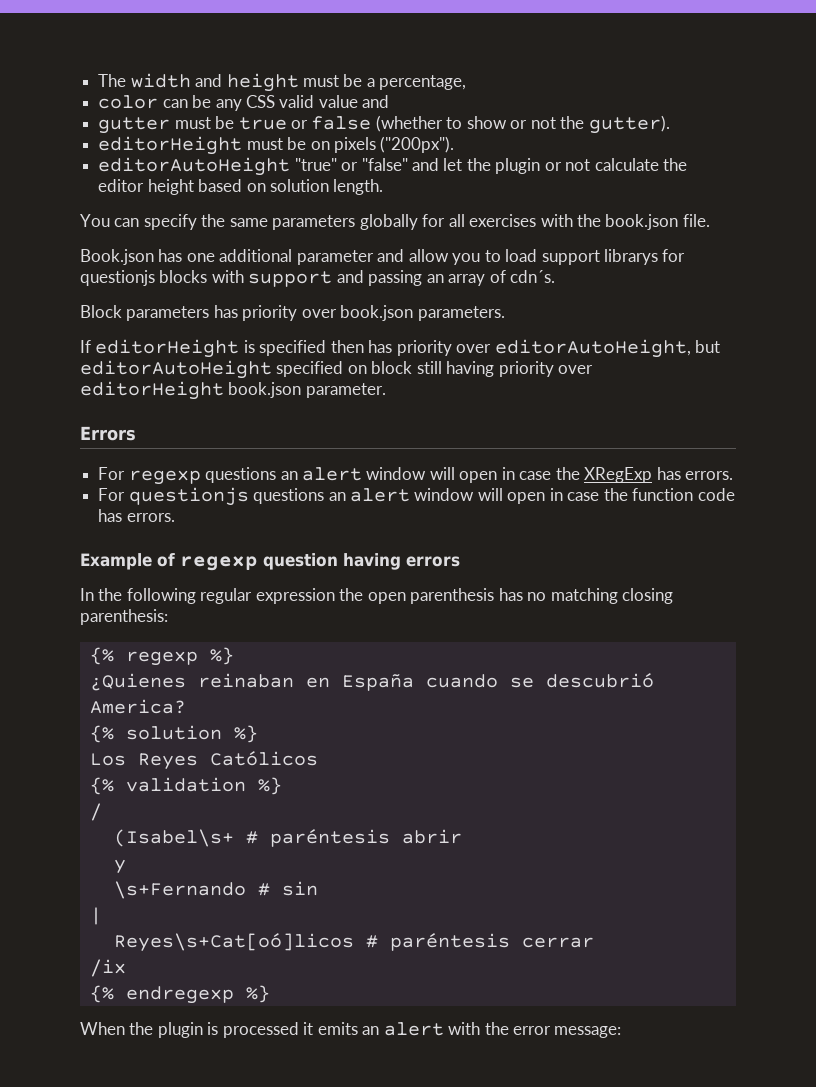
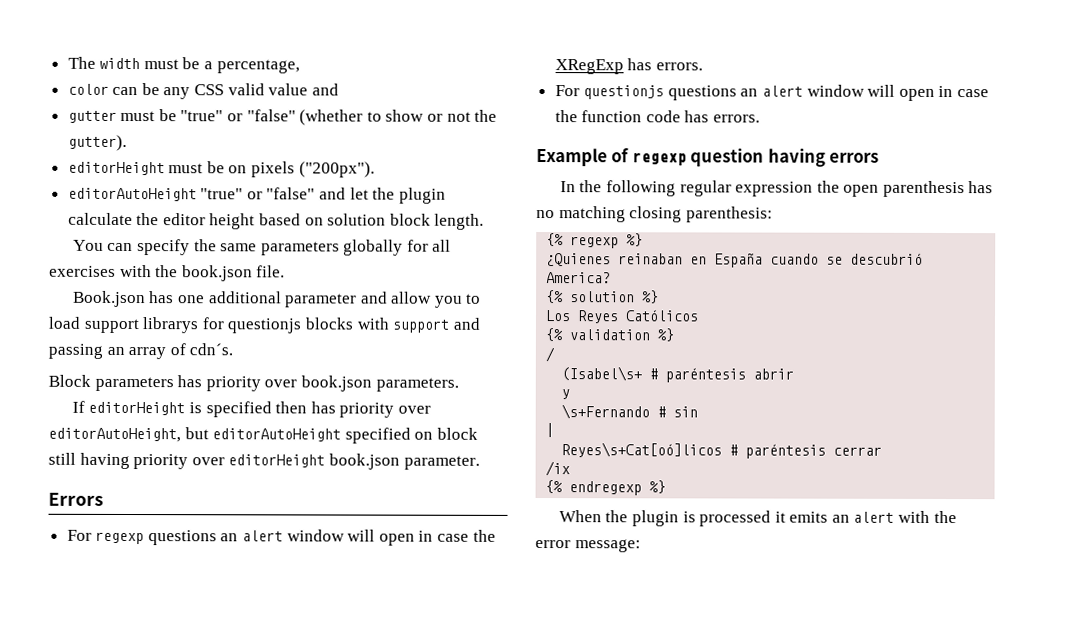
- The width and height must be a percentage,
+ The width must be a percentage,
- gutter must be true or false (whether to show or not the gutter).
+ gutter must be "true" or "false" (whether to show or not the gutter).
- editorAutoHeight "true" or "false" and let the plugin or not calculate the editor height based on solution length.
+ editorAutoHeight "true" or "false" and let the plugin calculate the editor height based on solution block length.

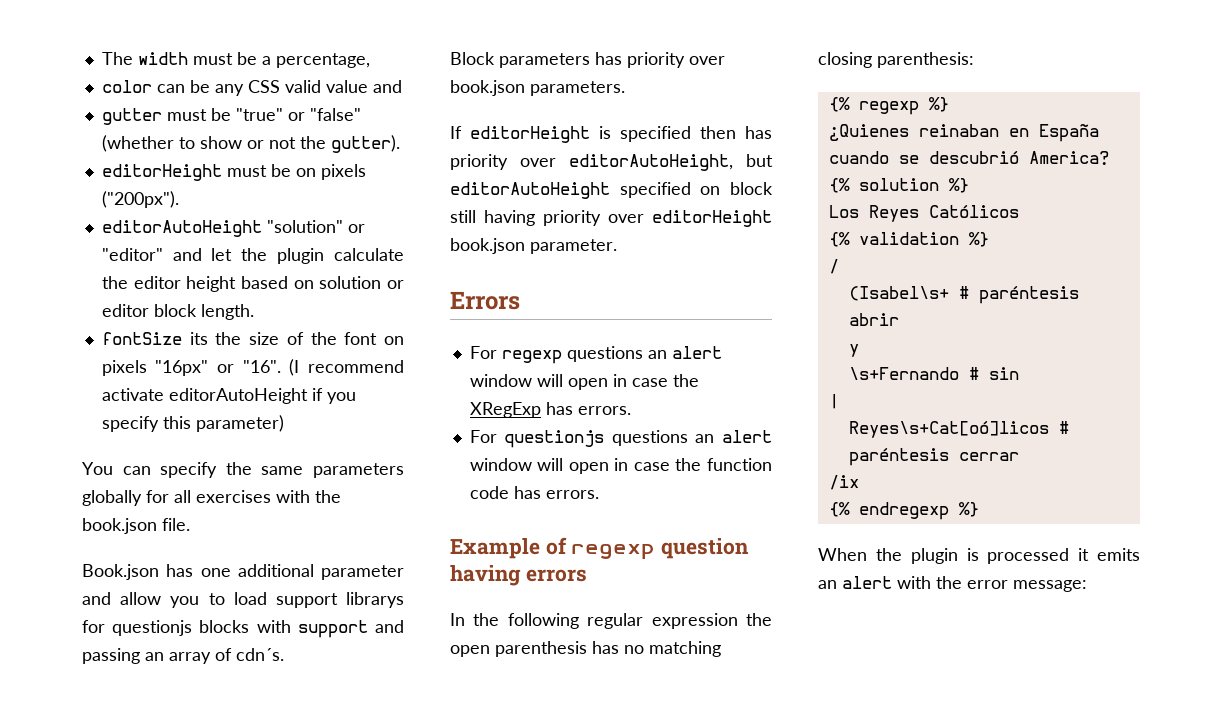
- editorAutoHeight "true" or "false" and let the plugin calculate the editor height based on solution block length.
+ editorAutoHeight "solution" or "editor" and let the plugin calculate the editor height based on solution or editor block length.
+ fontSize its the size of the font on pixels "16px" or "16". (I recommend activate editorAutoHeight if you specify this parameter)

